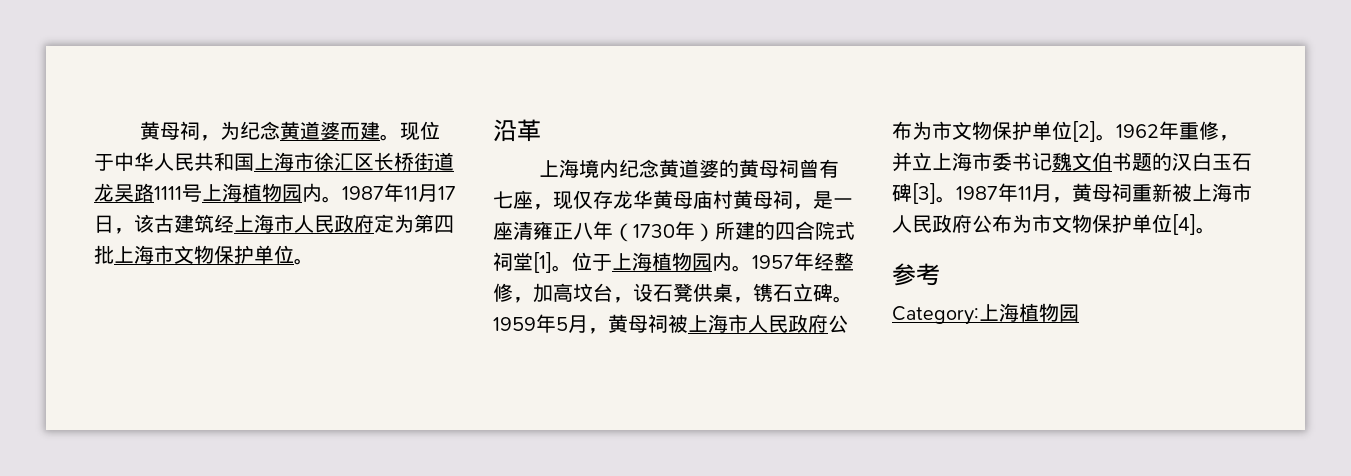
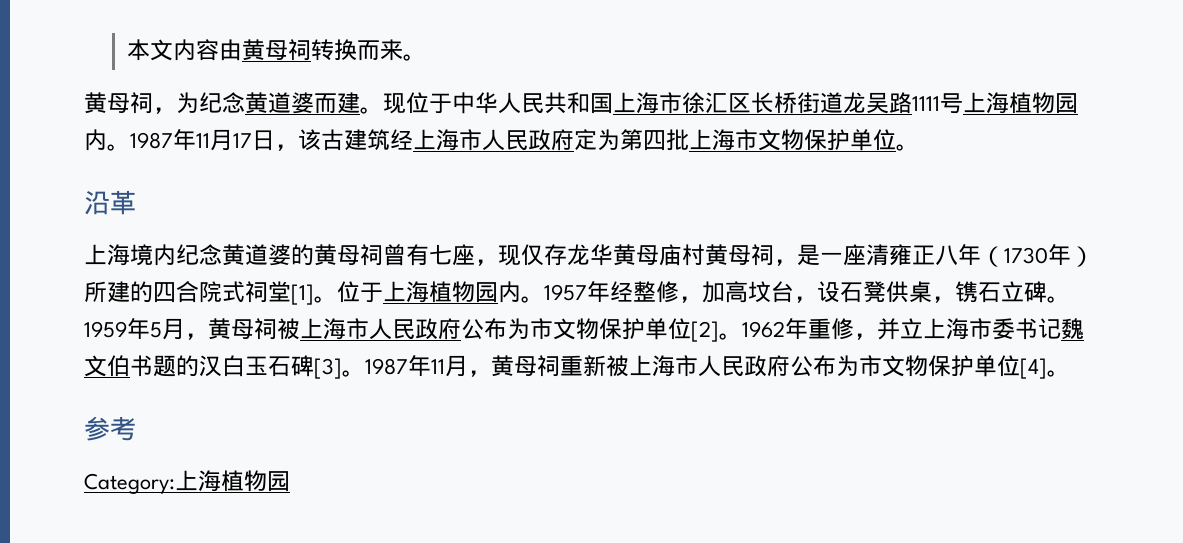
+ 本文内容由黄母祠转换而来。

